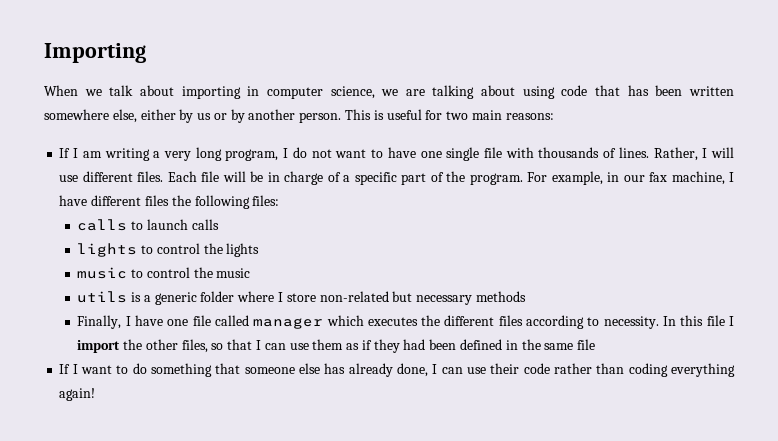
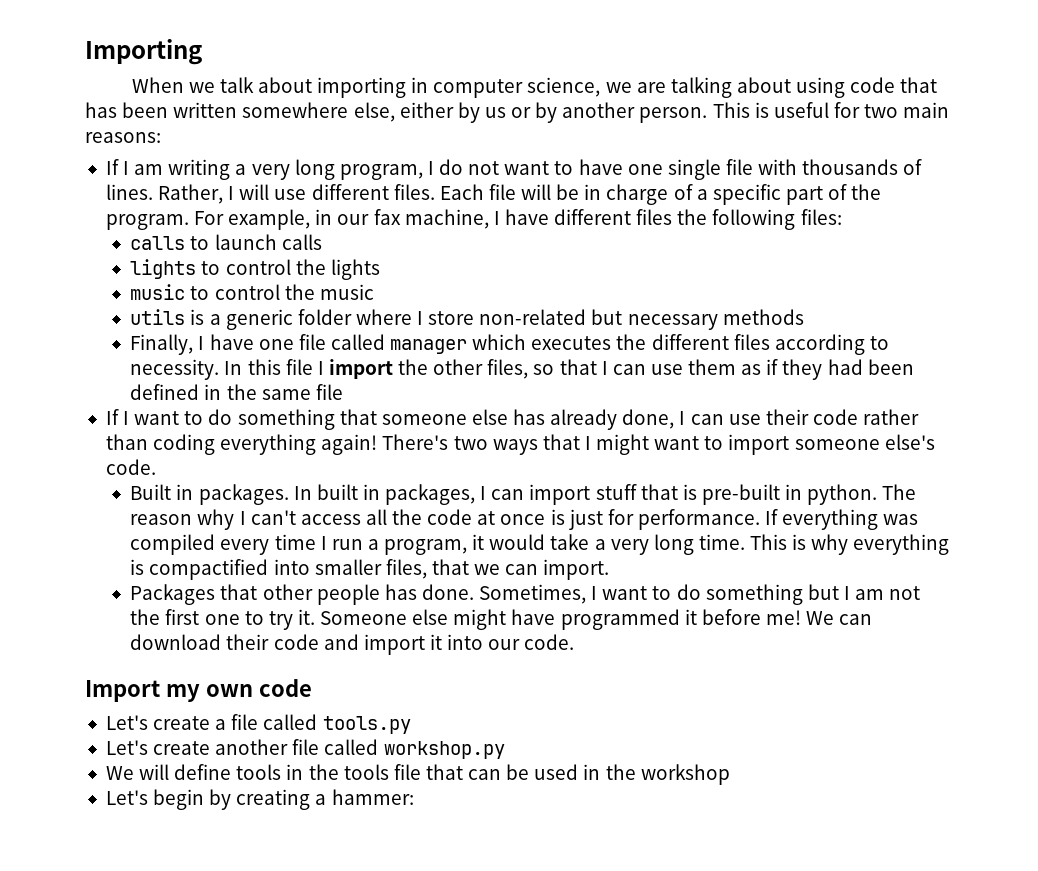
+ There's two ways that I might want to import someone else's code.
+ Built in packages. In built in packages, I can import stuff that is pre-built in python. The reason why I can't access all the code at once is just for performance. If everything was compiled every time I run a program, it would take a very long time. This is why everything is compactified into smaller files, that we can import.
+ Packages that other people has done. Sometimes, I want to do something but I am not the first one to try it. Someone else might have programmed it before me! We can download their code and import it into our code.
+ Import my own code
+ Let's create a file called tools.py
+ Let's create another file called workshop.py
+ We will define tools in the tools file that can be used in the workshop
+ Let's begin by creating a hammer:

